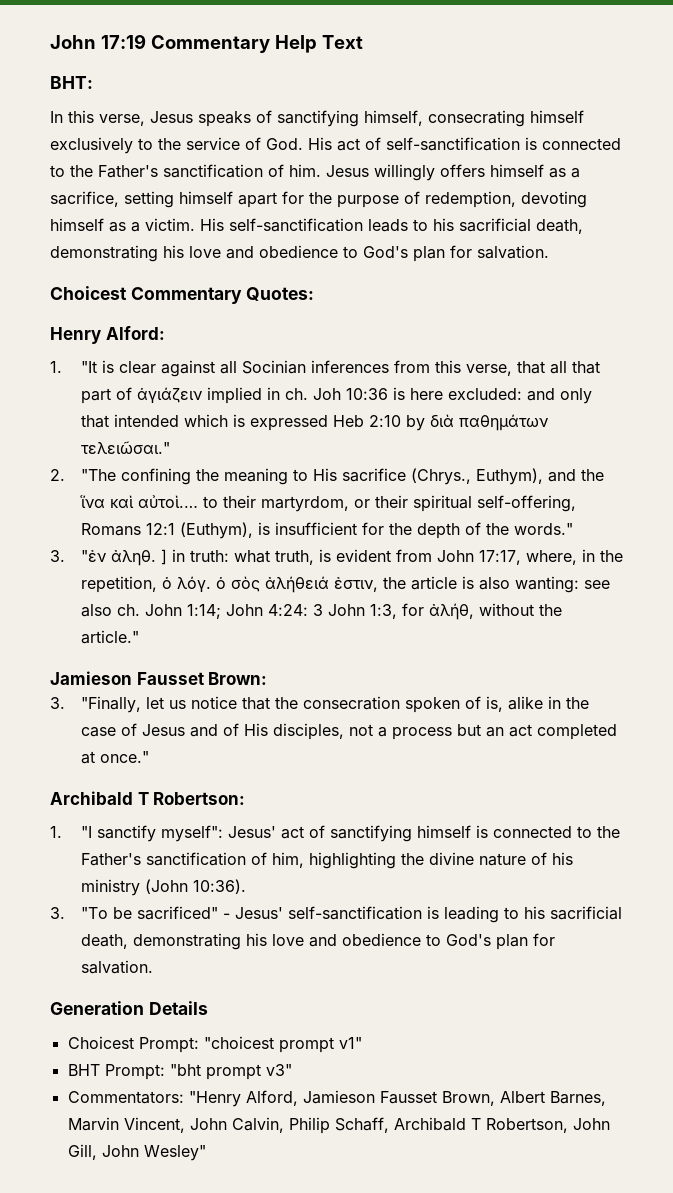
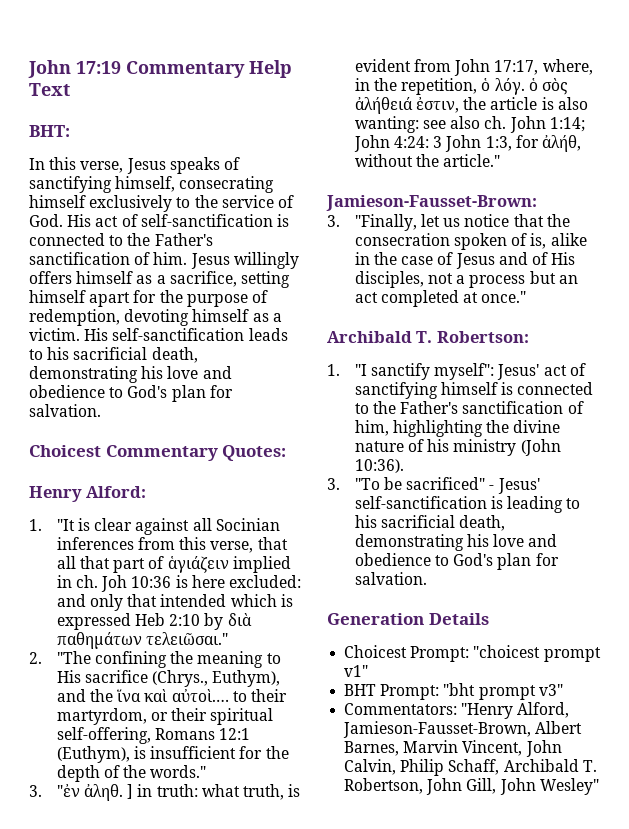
- Jamieson Fausset Brown:
+ Jamieson-Fausset-Brown:
- Archibald T Robertson:
+ Archibald T. Robertson:
- Commentators: "Henry Alford, Jamieson Fausset Brown, Albert Barnes, Marvin Vincent, John Calvin, Philip Schaff, Archibald T Robertson, John Gill, John Wesley"
+ Commentators: "Henry Alford, Jamieson-Fausset-Brown, Albert Barnes, Marvin Vincent, John Calvin, Philip Schaff, Archibald T. Robertson, John Gill, John Wesley"

